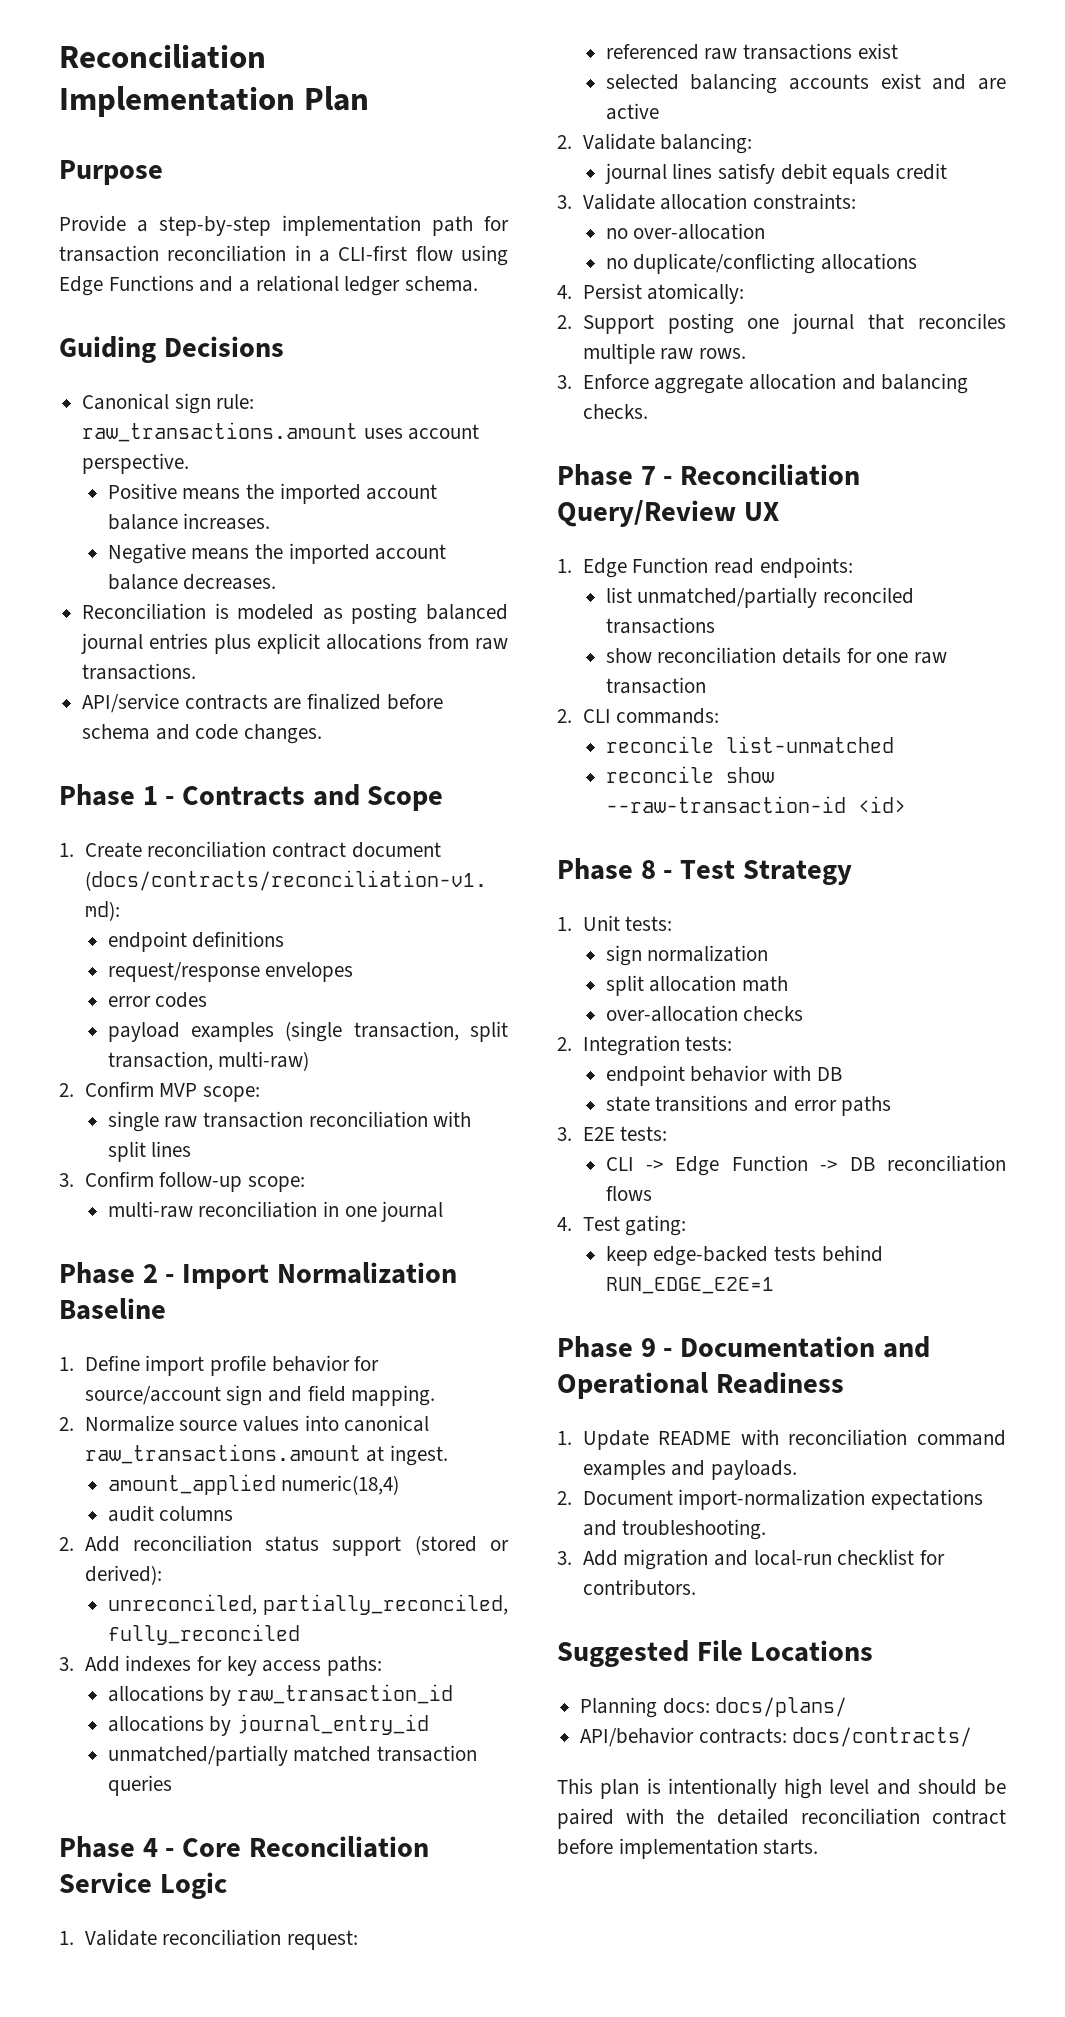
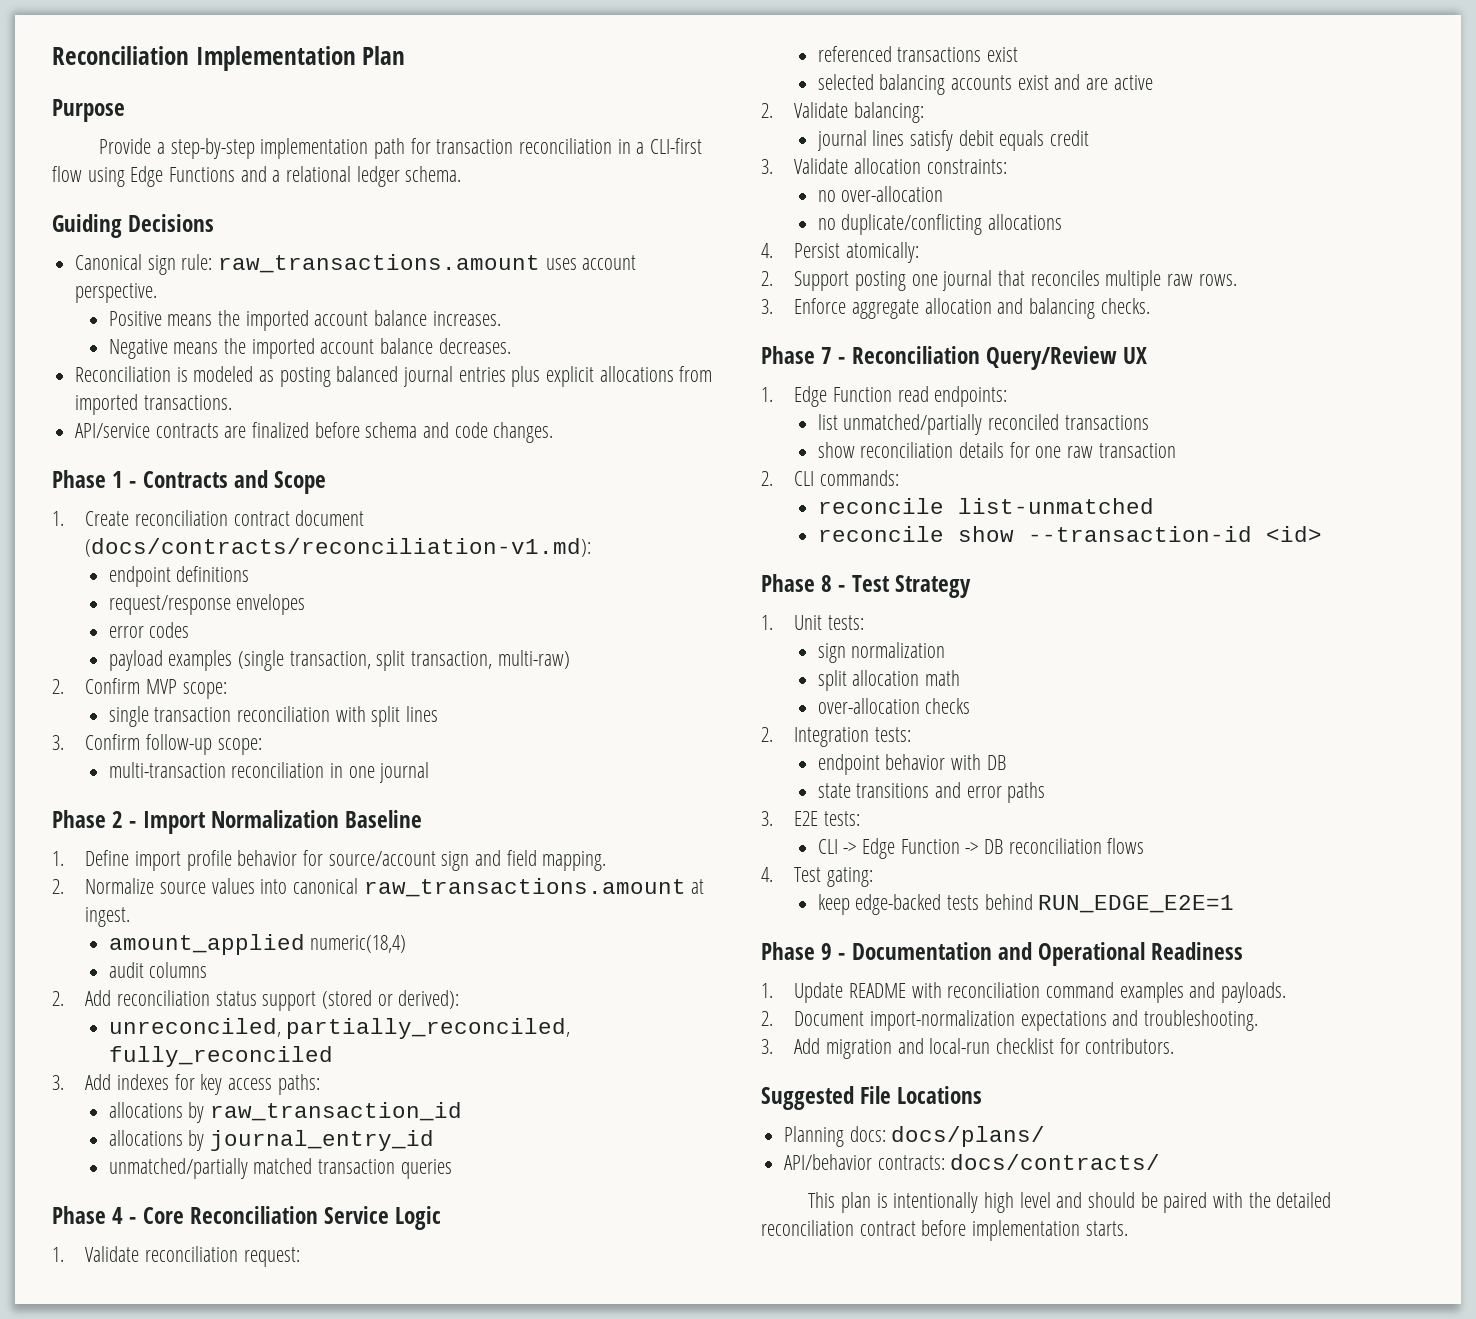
- Reconciliation is modeled as posting balanced journal entries plus explicit allocations from raw transactions.
+ Reconciliation is modeled as posting balanced journal entries plus explicit allocations from imported transactions.
- single raw transaction reconciliation with split lines
+ single transaction reconciliation with split lines
- multi-raw reconciliation in one journal
+ multi-transaction reconciliation in one journal
- referenced raw transactions exist
+ referenced transactions exist
- reconcile show --raw-transaction-id <id>
+ reconcile show --transaction-id <id>

